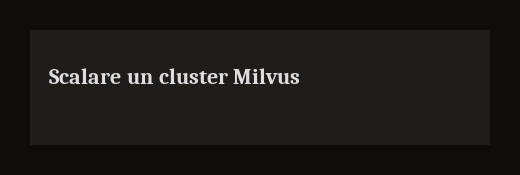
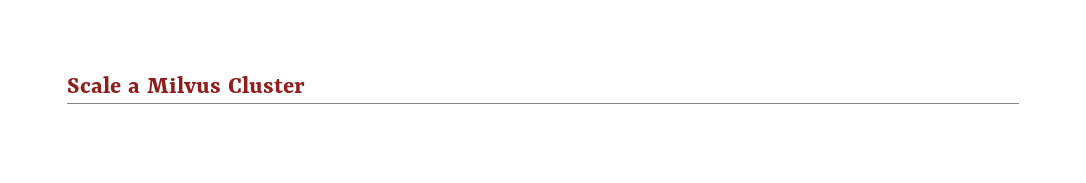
- Scalare un cluster Milvus
+ Scale a Milvus Cluster

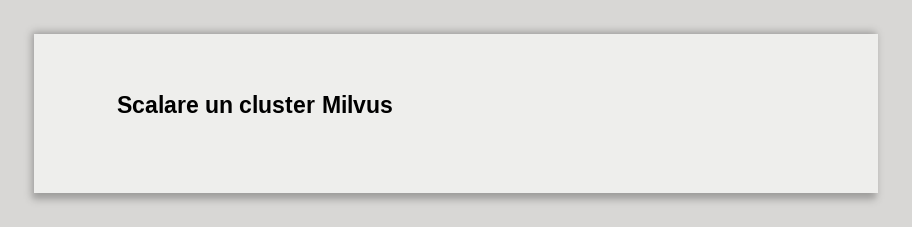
- Scale a Milvus Cluster
+ Scalare un cluster Milvus

